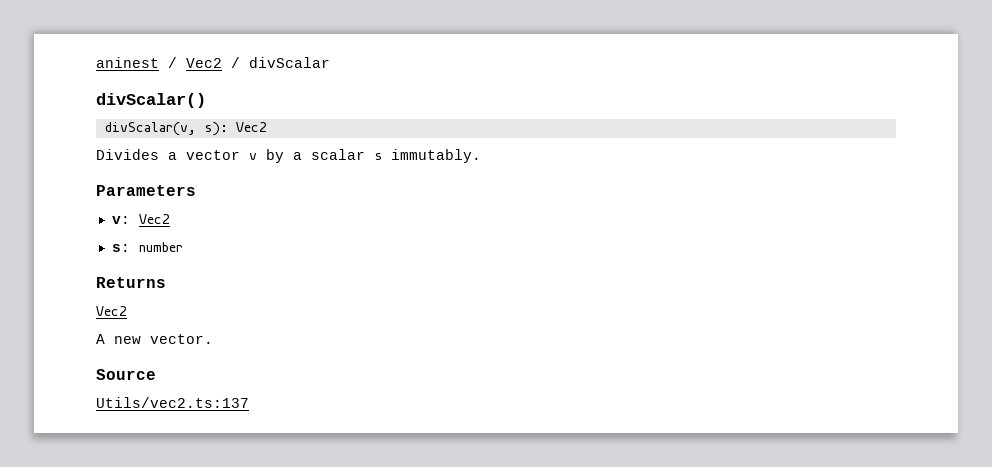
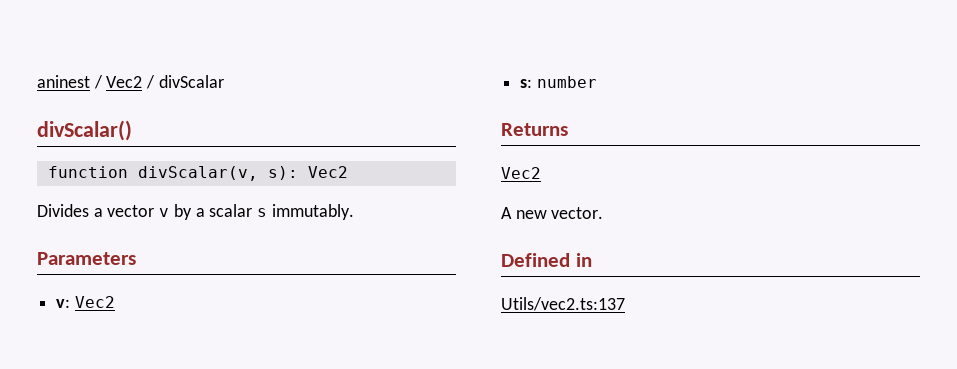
- divScalar(v, s): Vec2
+ function divScalar(v, s): Vec2
- Source
+ Defined in

